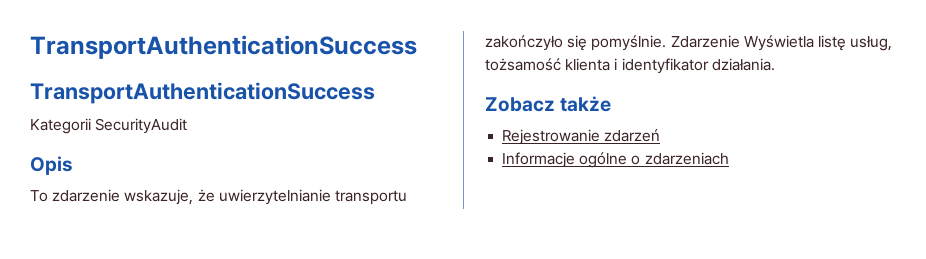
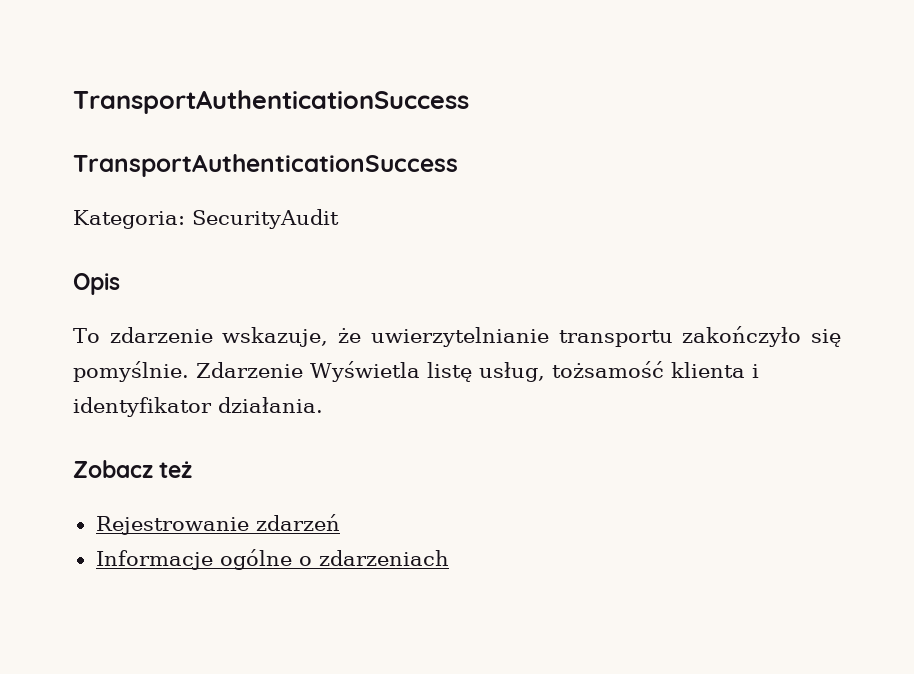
- Kategorii SecurityAudit
+ Kategoria: SecurityAudit
- Zobacz także
+ Zobacz też

